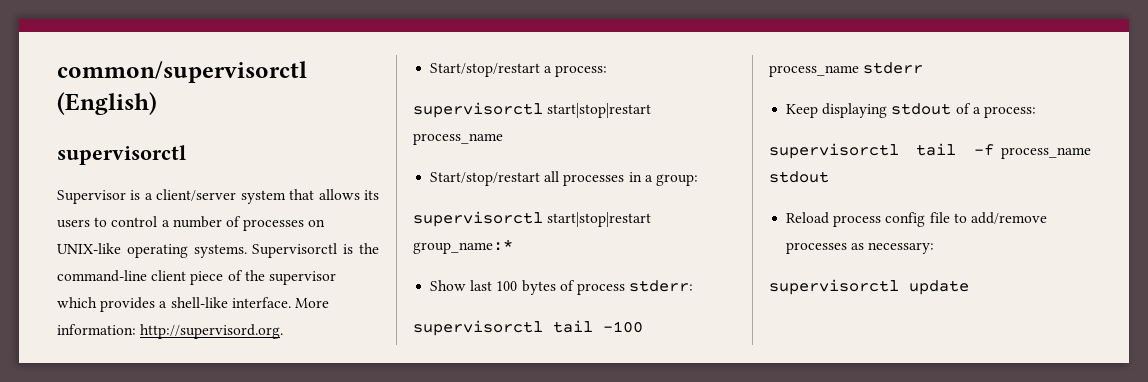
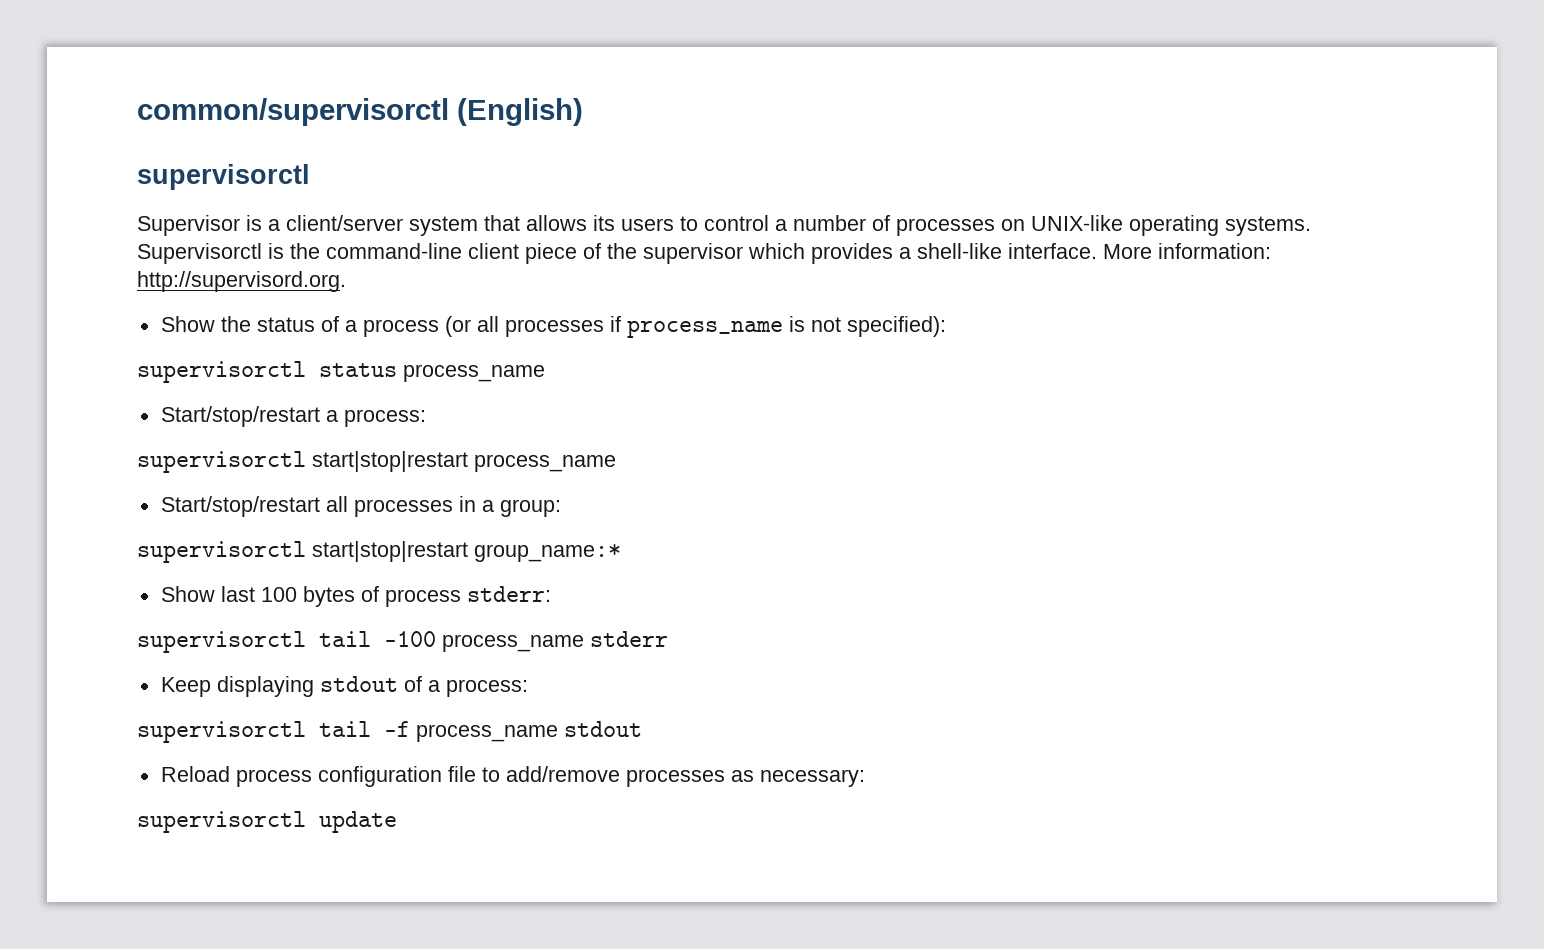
+ Show the status of a process (or all processes if process_name is not specified):
+ supervisorctl status process_name
- Reload process config file to add/remove processes as necessary:
+ Reload process configuration file to add/remove processes as necessary:

